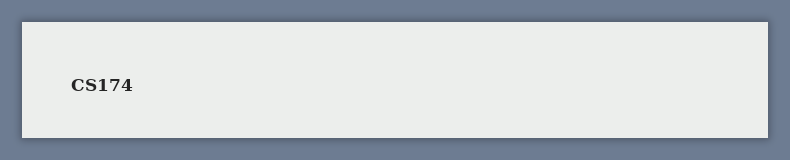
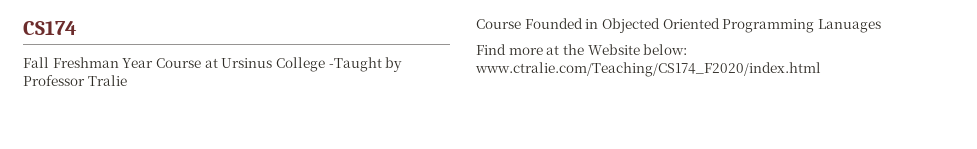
+ Fall Freshman Year Course at Ursinus College -Taught by Professor Tralie
+ Course Founded in Objected Oriented Programming Lanuages
+ Find more at the Website below: www.ctralie.com/Teaching/CS174_F2020/index.html

